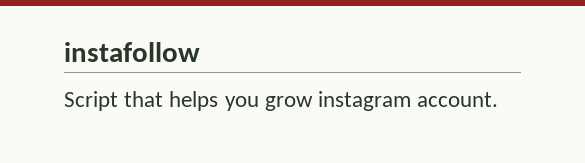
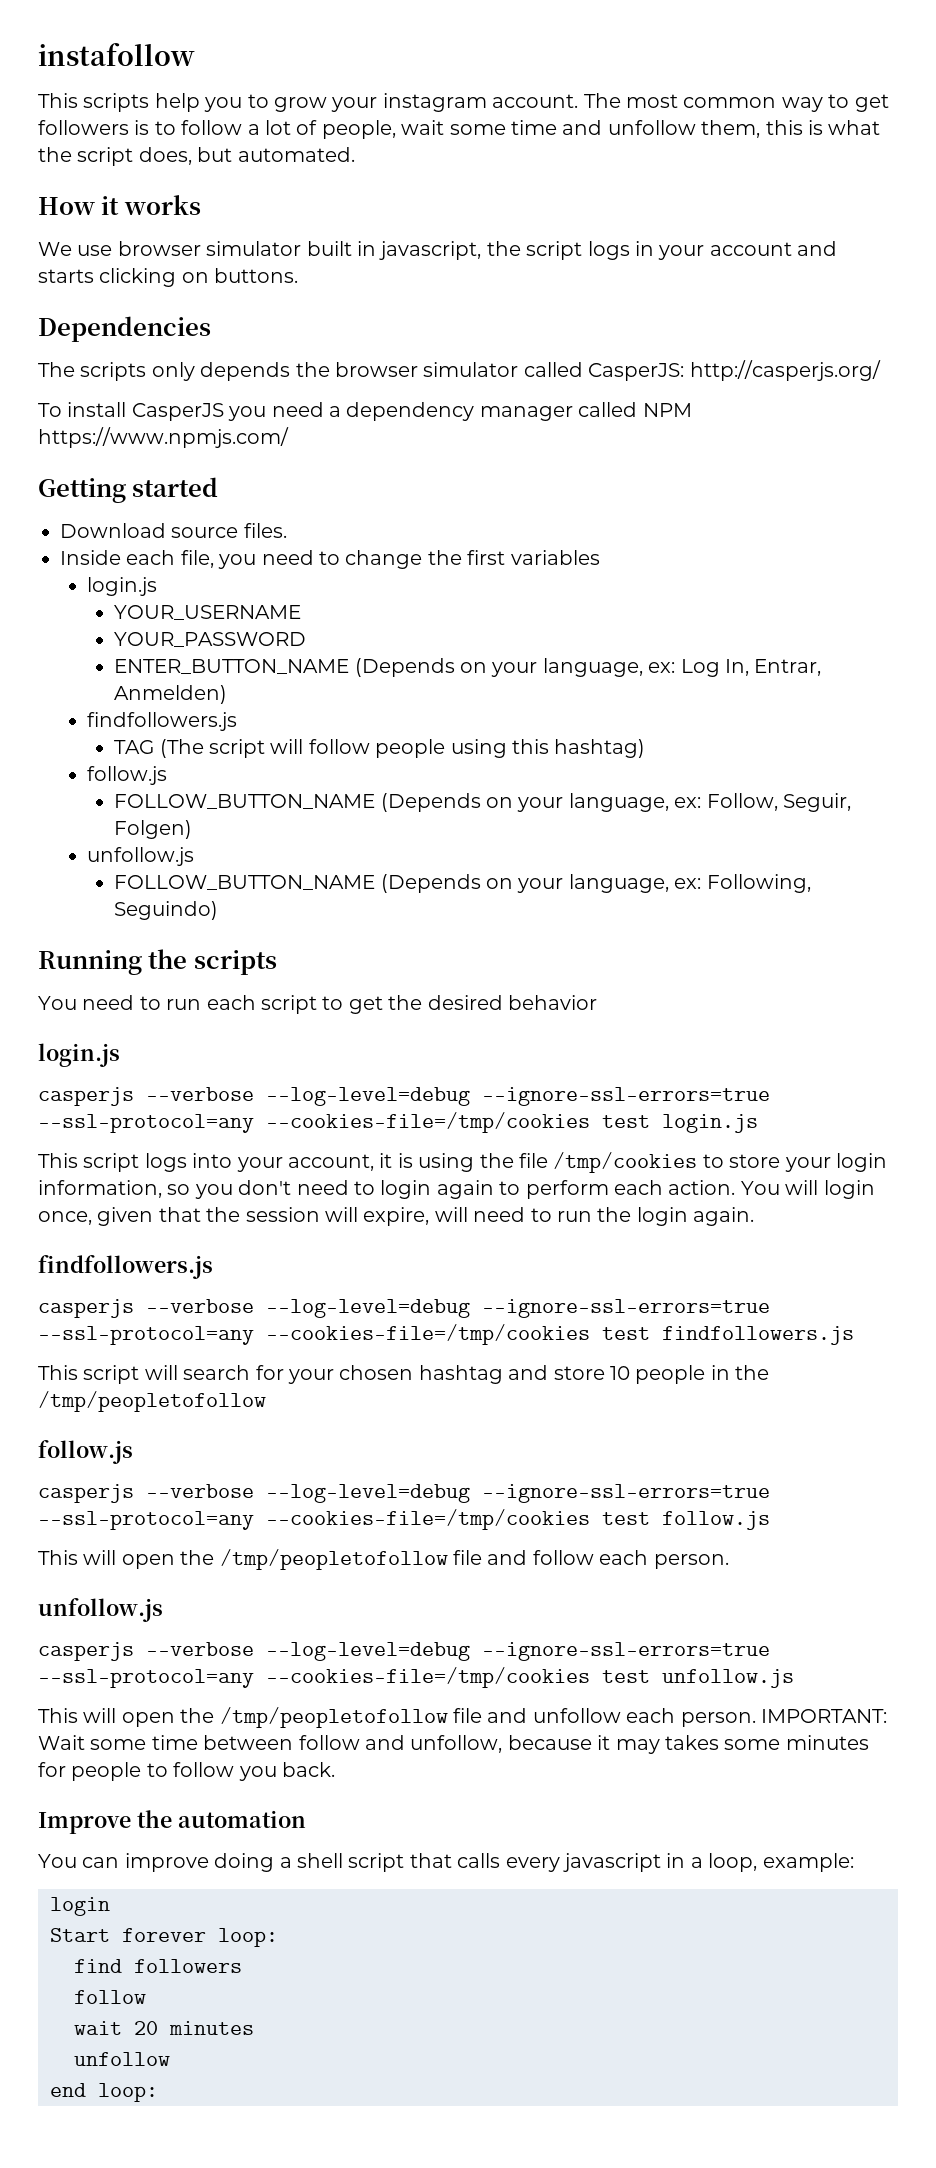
- Script that helps you grow instagram account.
+ This scripts help you to grow your instagram account. The most common way to get followers is to follow a lot of people, wait some time and unfollow them, this is what the script does, but automated.
+ How it works
+ We use browser simulator built in javascript, the script logs in your account and starts clicking on buttons.
+ Dependencies
+ The scripts only depends the browser simulator called CasperJS: http://casperjs.org/
+ To install CasperJS you need a dependency manager called NPM https://www.npmjs.com/
+ Getting started
+ Download source files.
+ Inside each file, you need to change the first variables
+ login.js
+ YOUR_USERNAME
+ YOUR_PASSWORD
+ ENTER_BUTTON_NAME (Depends on your language, ex: Log In, Entrar, Anmelden)
+ findfollowers.js
+ TAG (The script will follow people using this hashtag)
+ follow.js
+ FOLLOW_BUTTON_NAME (Depends on your language, ex: Follow, Seguir, Folgen)
+ unfollow.js
+ FOLLOW_BUTTON_NAME (Depends on your language, ex: Following, Seguindo)
+ Running the scripts
+ You need to run each script to get the desired behavior
+ login.js
+ casperjs --verbose --log-level=debug --ignore-ssl-errors=true --ssl-protocol=any --cookies-file=/tmp/cookies test login.js
+ This script logs into your account, it is using the file /tmp/cookies to store your login information, so you don't need to login again to perform each action. You will login once, given that the session will expire, will need to run the login again.
+ findfollowers.js
+ casperjs --verbose --log-level=debug --ignore-ssl-errors=true --ssl-protocol=any --cookies-file=/tmp/cookies test findfollowers.js
+ This script will search for your chosen hashtag and store 10 people in the /tmp/peopletofollow
+ follow.js
+ casperjs --verbose --log-level=debug --ignore-ssl-errors=true --ssl-protocol=any --cookies-file=/tmp/cookies test follow.js
+ This will open the /tmp/peopletofollow file and follow each person.
+ unfollow.js
+ casperjs --verbose --log-level=debug --ignore-ssl-errors=true --ssl-protocol=any --cookies-file=/tmp/cookies test unfollow.js
+ This will open the /tmp/peopletofollow file and unfollow each person. IMPORTANT: Wait some time between follow and unfollow, because it may takes some minutes for people to follow you back.
+ Improve the automation
+ You can improve doing a shell script that calls every javascript in a loop, example:
+ login
+ Start forever loop:
+ find followers
+ follow
+ wait 20 minutes
+ unfollow
+ end loop:

